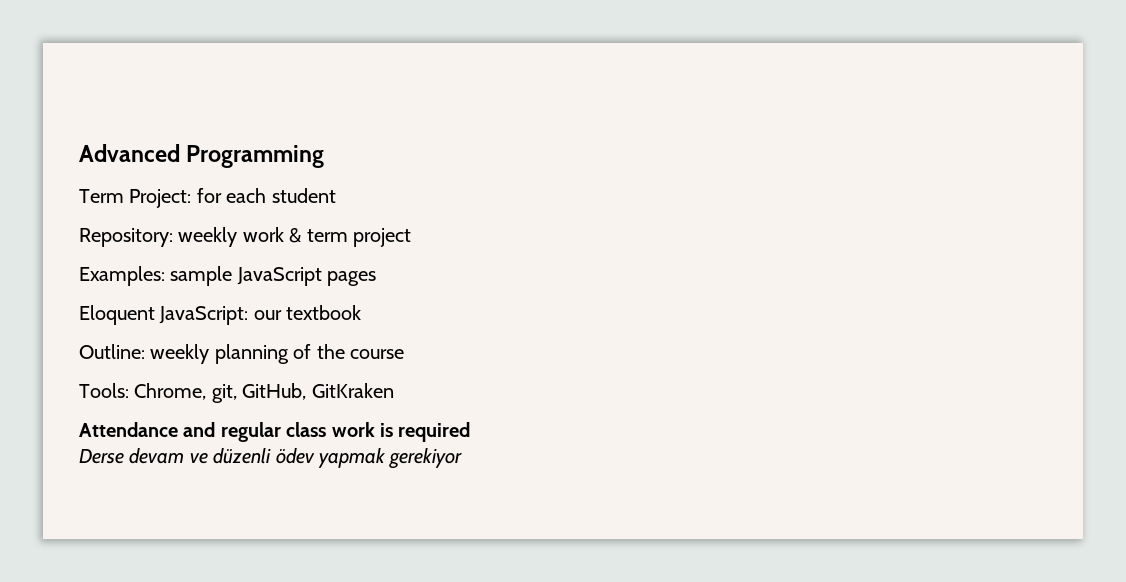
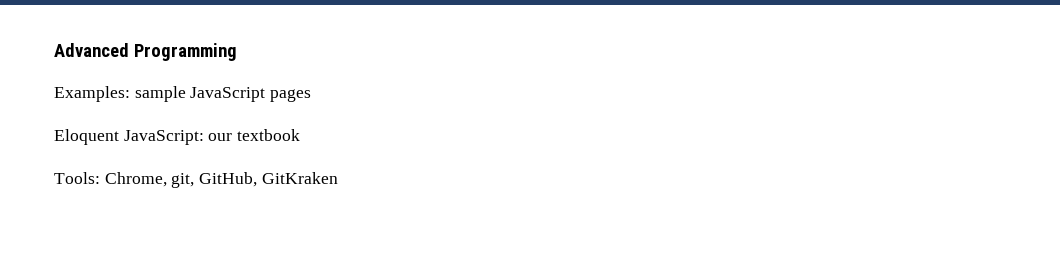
- Term Project: for each student
- Repository: weekly work & term project
- Outline: weekly planning of the course
- Attendance and regular class work is required
- Derse devam ve düzenli ödev yapmak gerekiyor

